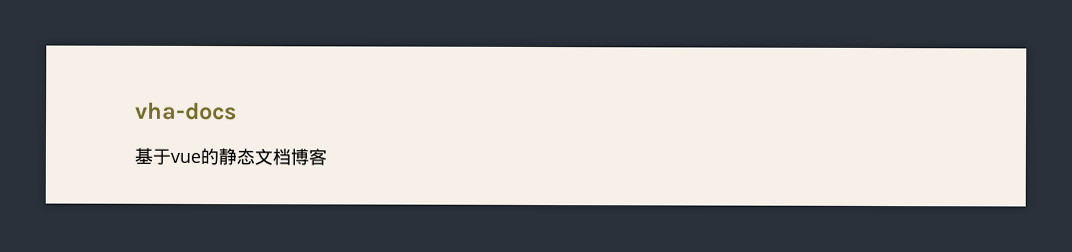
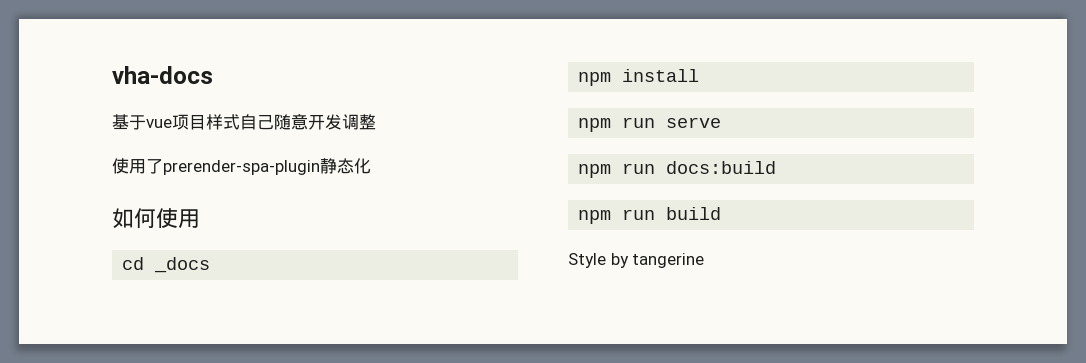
- 基于vue的静态文档博客
+ 基于vue项目样式自己随意开发调整
+ 使用了prerender-spa-plugin静态化
+ 如何使用
+ cd _docs
+ npm install
+ npm run serve
+ npm run docs:build
+ npm run build
+ Style by tangerine

